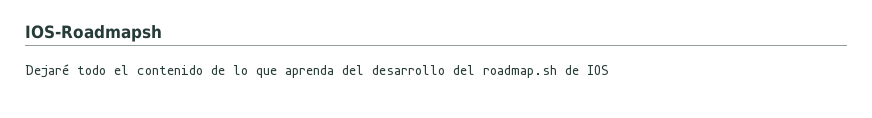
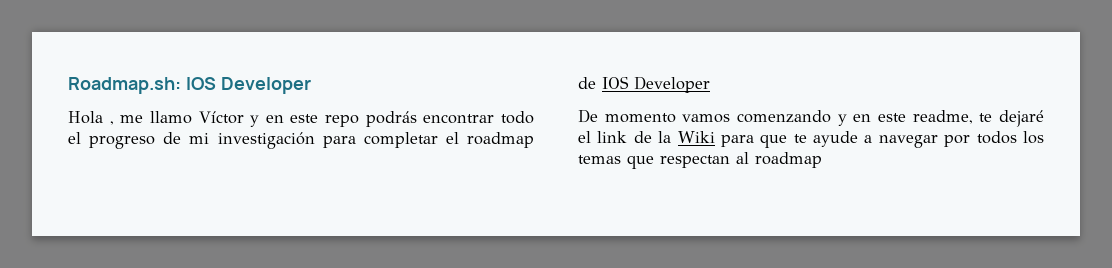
- IOS-Roadmapsh
- Dejaré todo el contenido de lo que aprenda del desarrollo del roadmap.sh de IOS
+ Roadmap.sh: IOS Developer
+ Hola , me llamo Víctor y en este repo podrás encontrar todo el progreso de mi investigación para completar el roadmap de IOS Developer
+ De momento vamos comenzando y en este readme, te dejaré el link de la Wiki para que te ayude a navegar por todos los temas que respectan al roadmap

